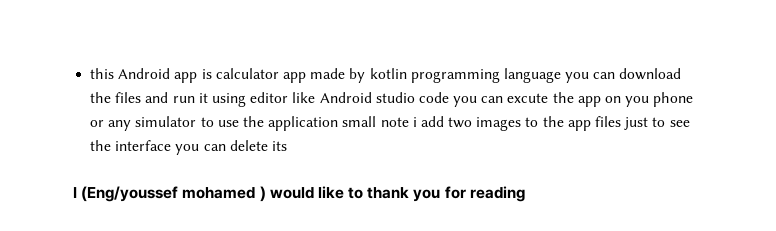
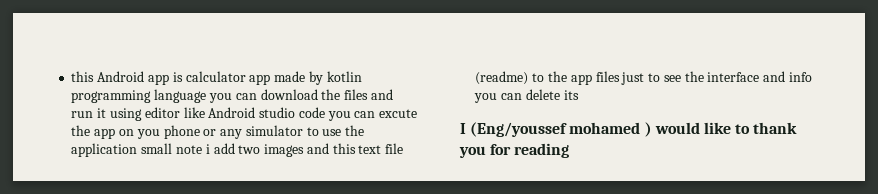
- this Android app is calculator app made by kotlin programming language you can download the files and run it using editor like Android studio code you can excute the app on you phone or any simulator to use the application small note i add two images to the app files just to see the interface you can delete its
+ this Android app is calculator app made by kotlin programming language you can download the files and run it using editor like Android studio code you can excute the app on you phone or any simulator to use the application small note i add two images and this text file (readme) to the app files just to see the interface and info you can delete its

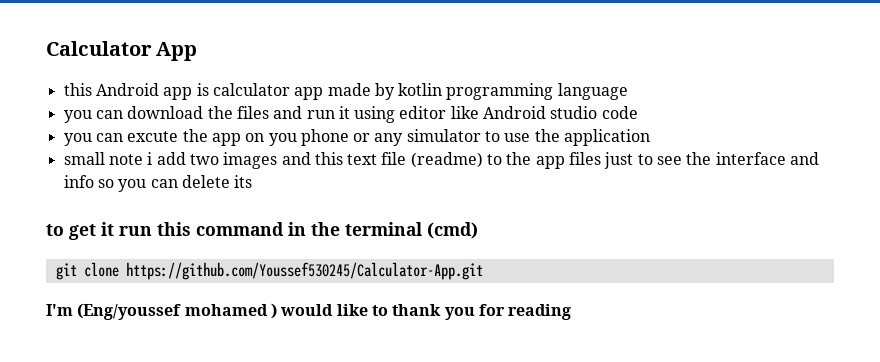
+ Calculator App
- this Android app is calculator app made by kotlin programming language you can download the files and run it using editor like Android studio code you can excute the app on you phone or any simulator to use the application small note i add two images and this text file (readme) to the app files just to see the interface and info you can delete its
+ this Android app is calculator app made by kotlin programming language
+ you can download the files and run it using editor like Android studio code
+ you can excute the app on you phone or any simulator to use the application
+ small note i add two images and this text file (readme) to the app files just to see the interface and info so you can delete its
- I (Eng/youssef mohamed ) would like to thank you for reading
+ to get it run this command in the terminal (cmd)
+ git clone https://github.com/Youssef530245/Calculator-App.git
+ I'm (Eng/youssef mohamed ) would like to thank you for reading

